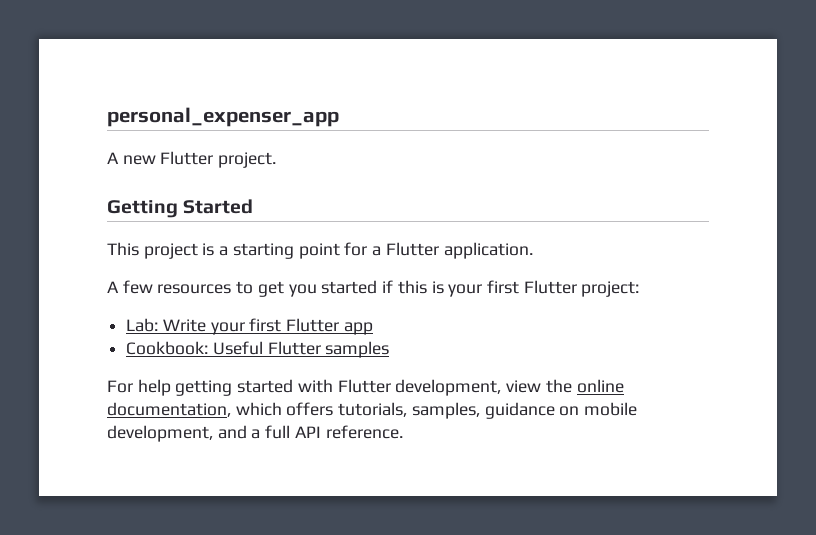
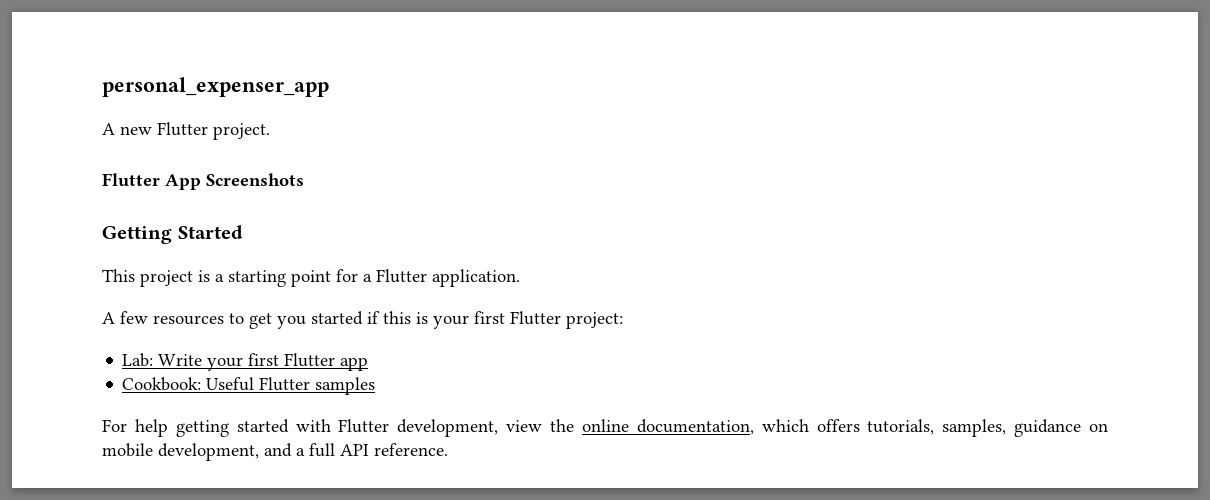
+ Flutter App Screenshots

